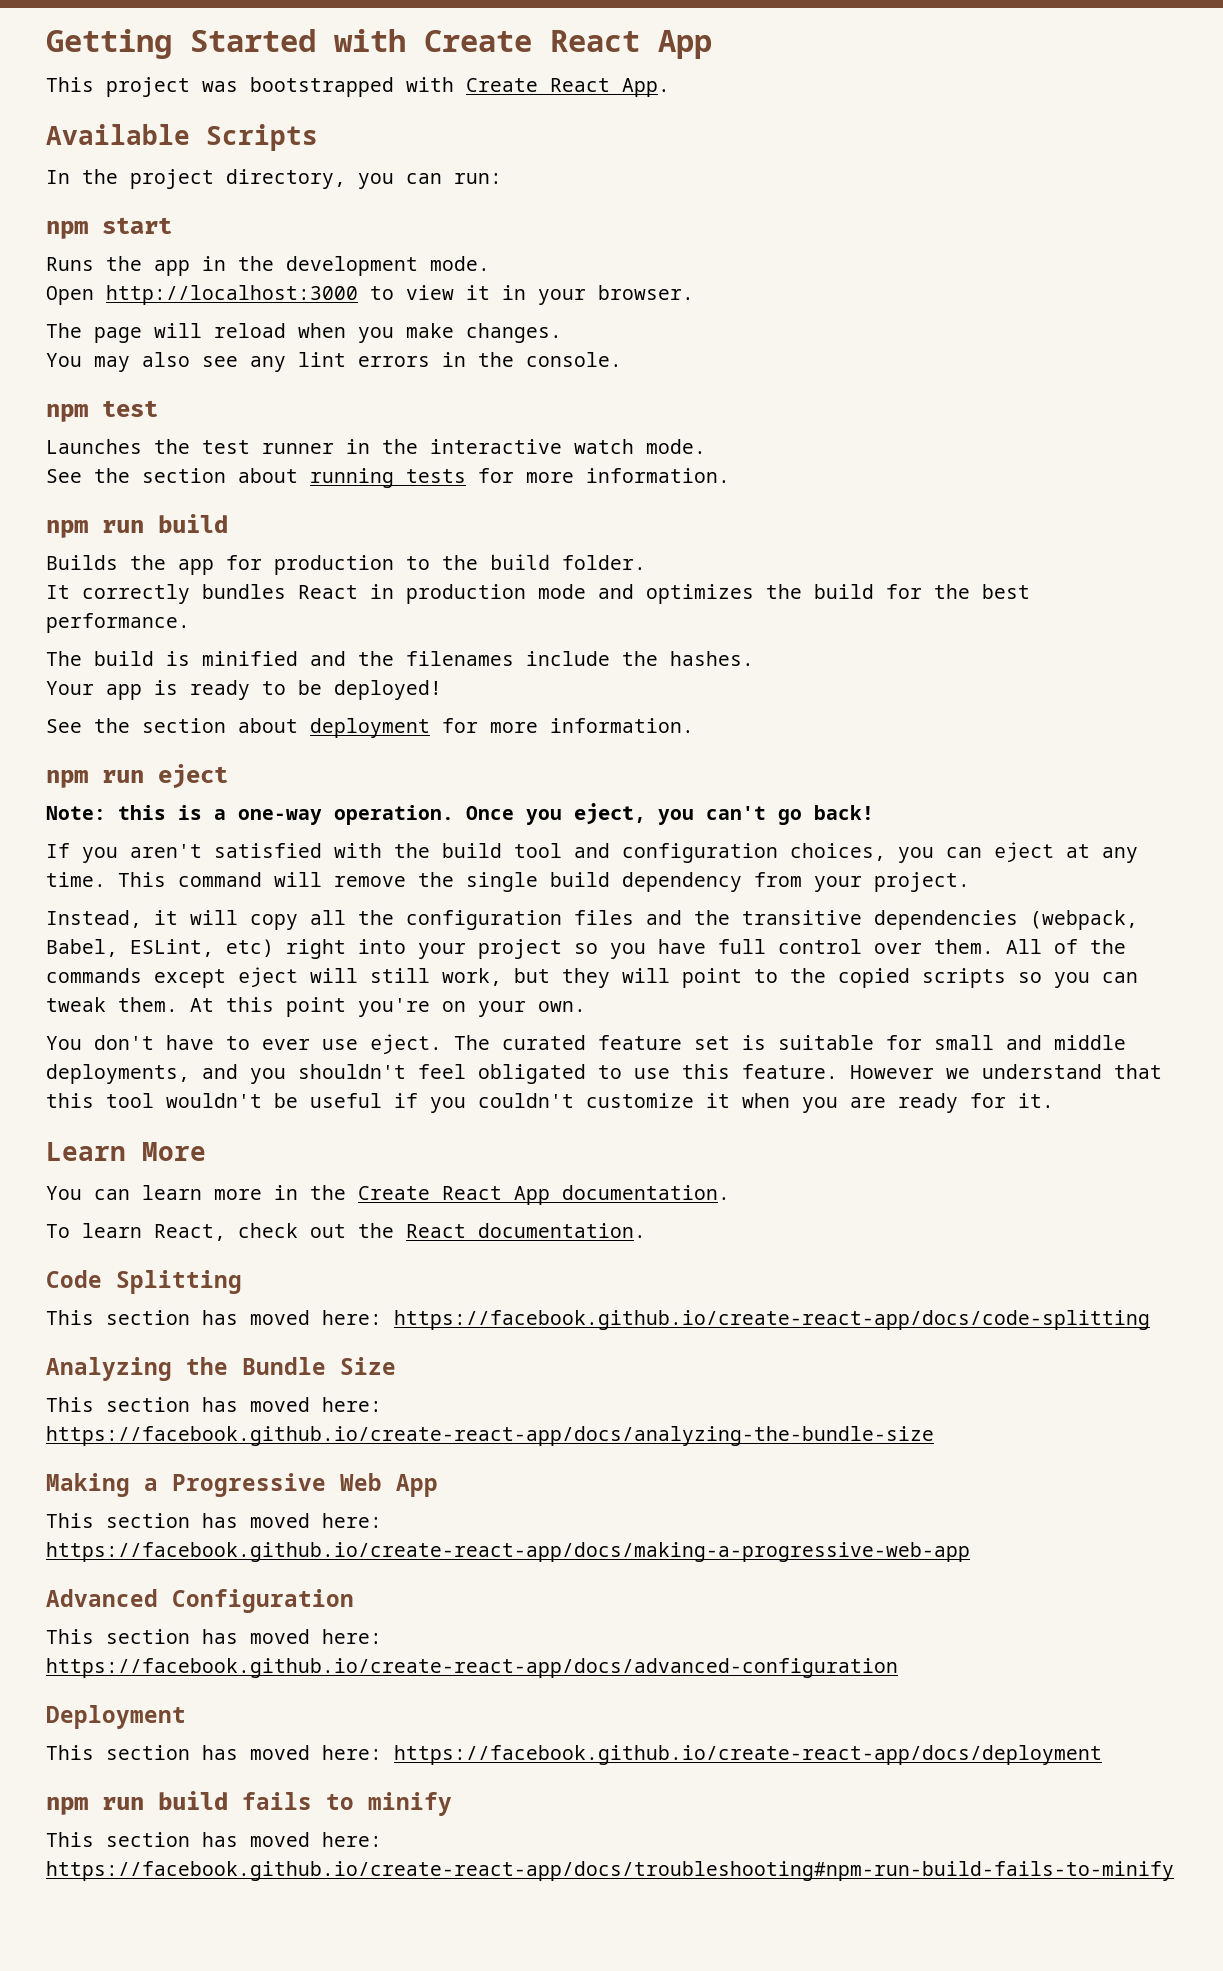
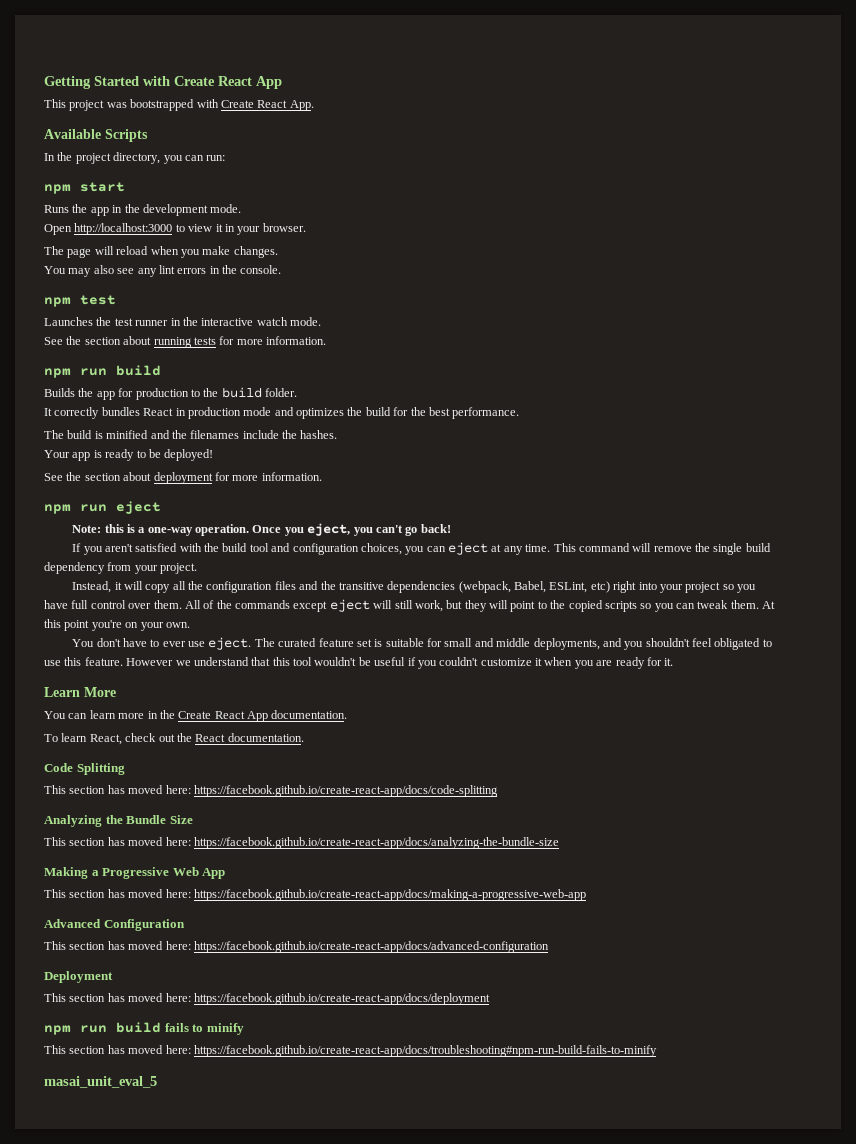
+ masai_unit_eval_5

